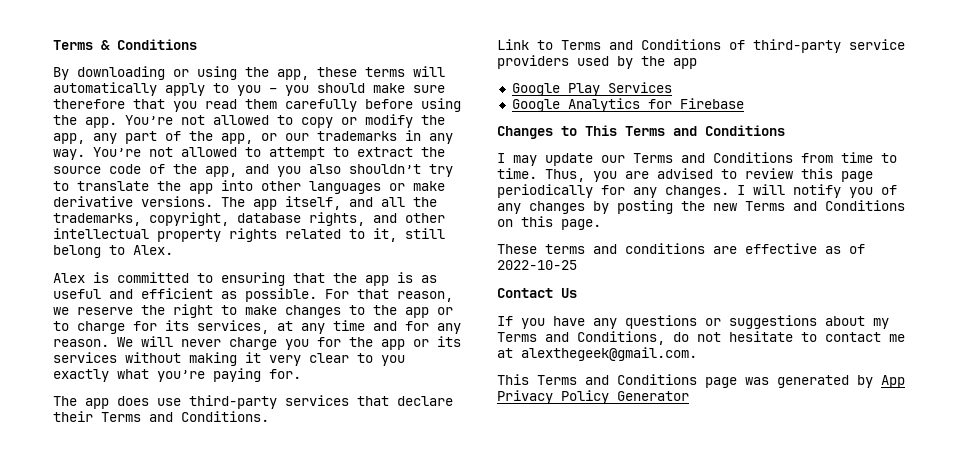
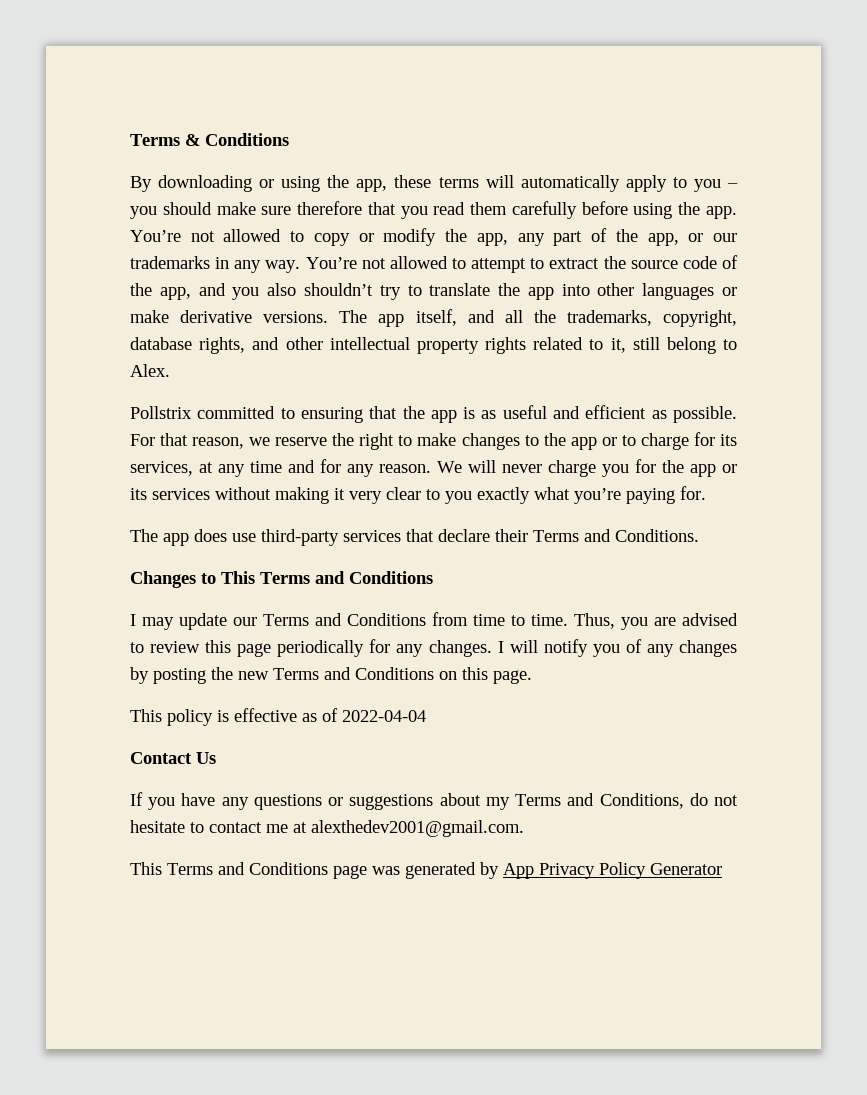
- Alex is committed to ensuring that the app is as useful and efficient as possible.
+ Pollstrix committed to ensuring that the app is as useful and efficient as possible.
- Link to Terms and Conditions of third-party service providers used by the app
- Google Play Services
- Google Analytics for Firebase
- These terms and conditions are effective as of 2022-10-25
+ This policy is effective as of 2022-04-04
- If you have any questions or suggestions about my Terms and Conditions, do not hesitate to contact me at alexthegeek@gmail.com.
+ If you have any questions or suggestions about my Terms and Conditions, do not hesitate to contact me at alexthedev2001@gmail.com.

